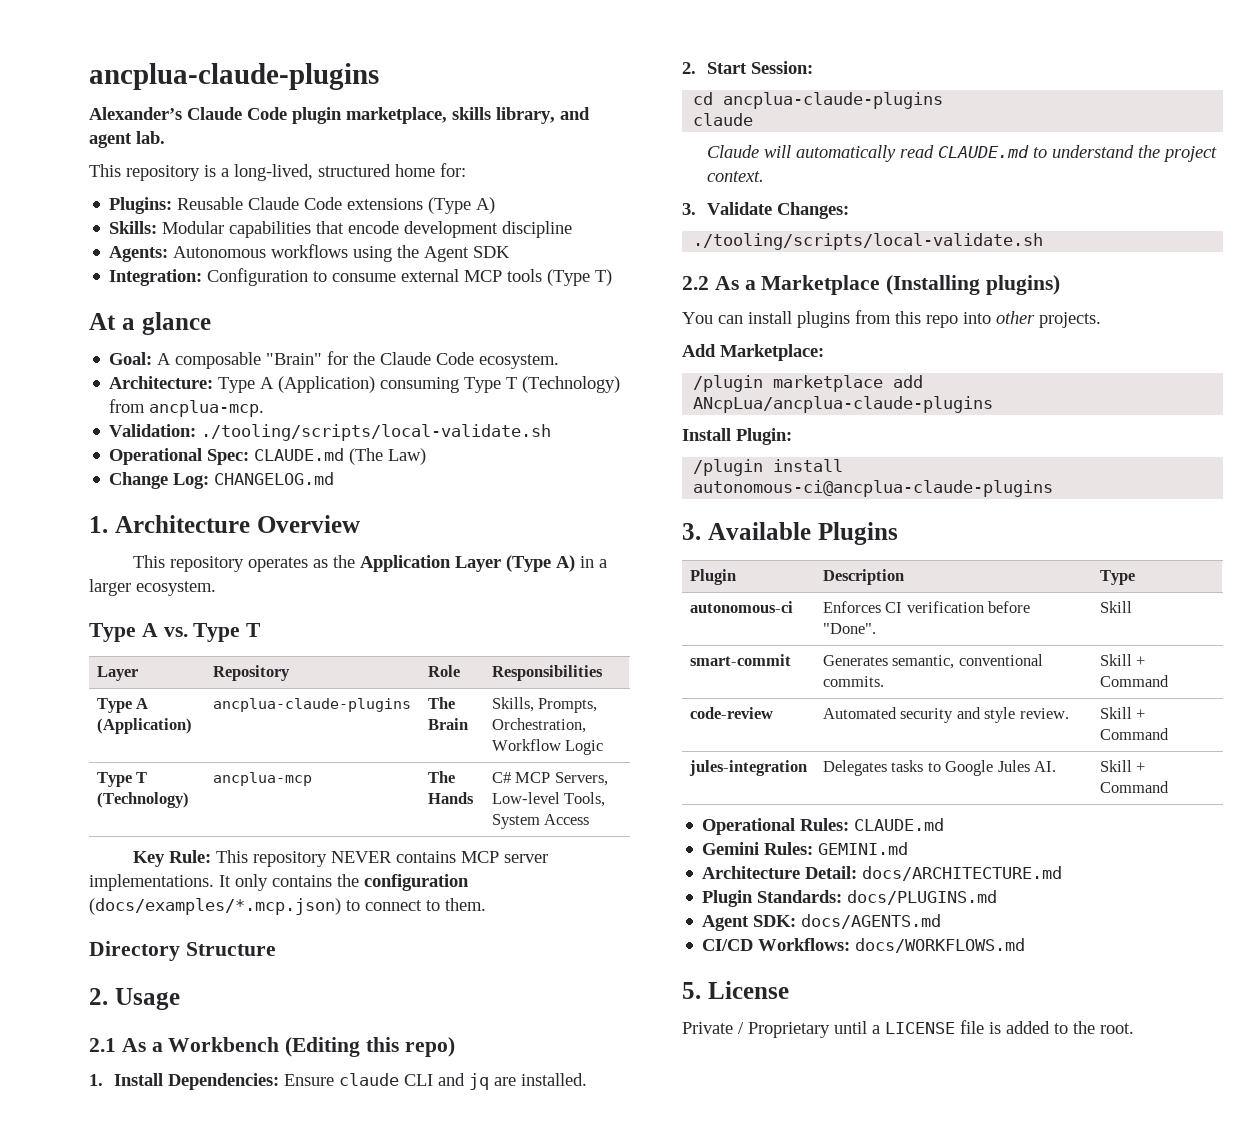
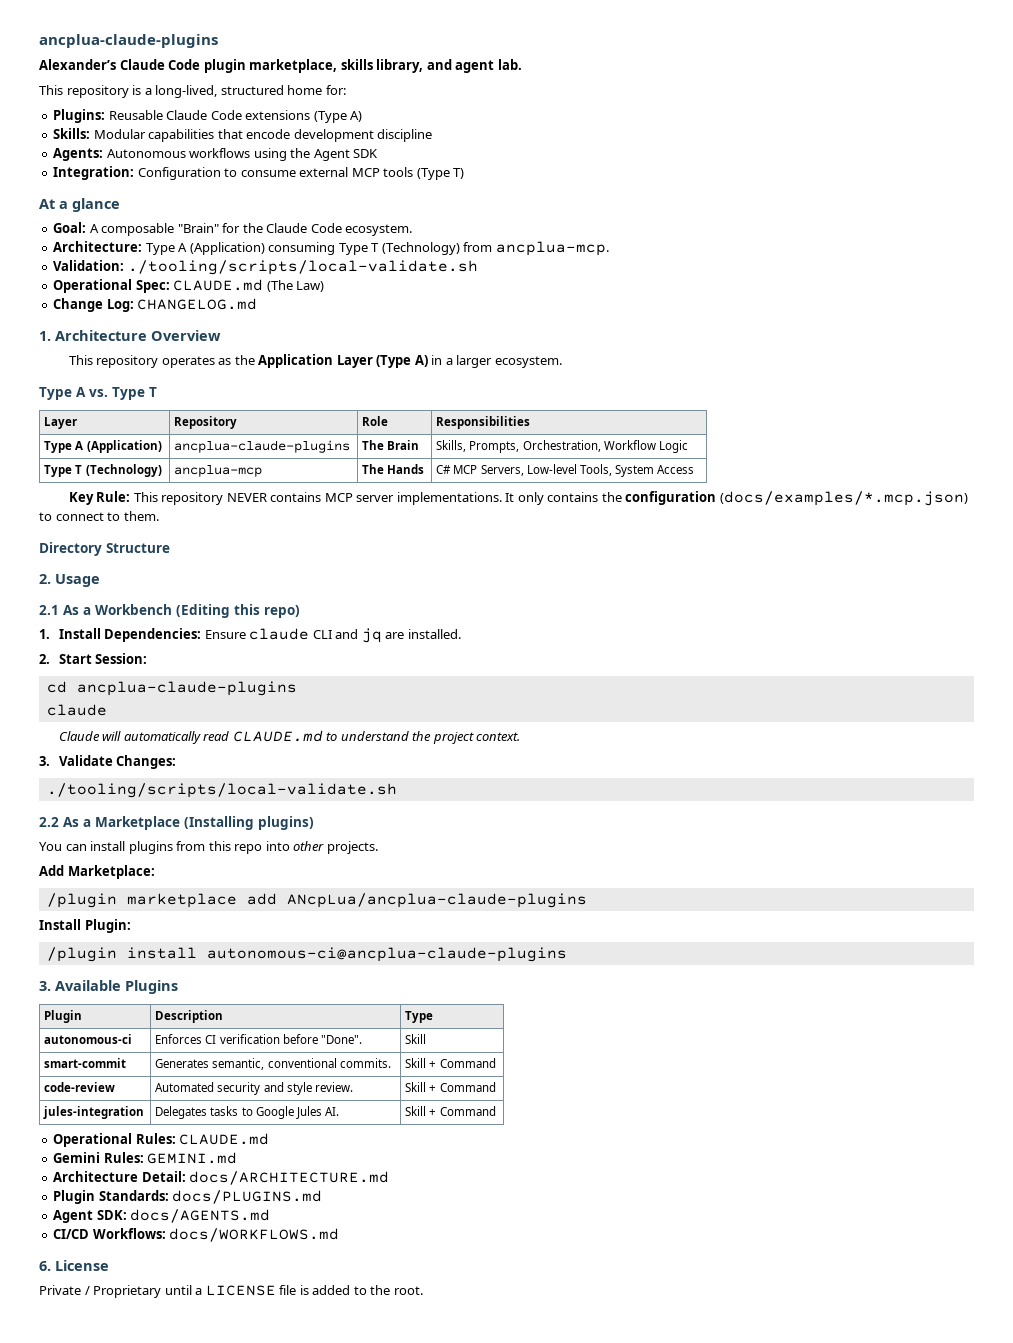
- 5. License
+ 6. License

